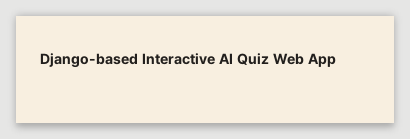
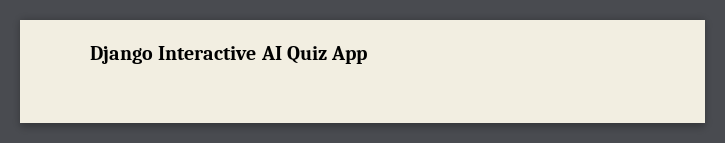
- Django-based Interactive AI Quiz Web App
+ Django Interactive AI Quiz App

